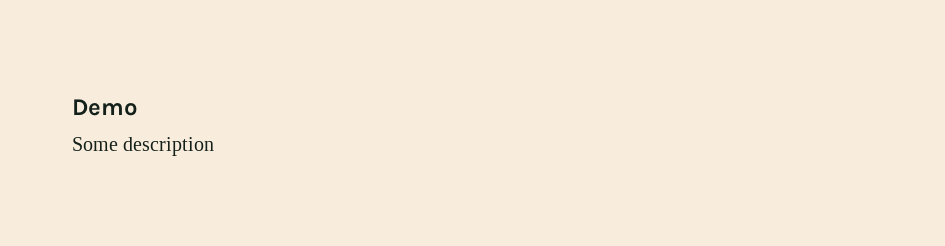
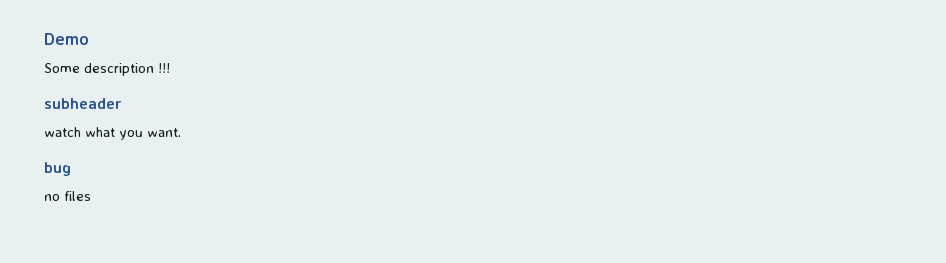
- Some description
+ Some description !!!
+ subheader
+ watch what you want.
+ bug
+ no files

